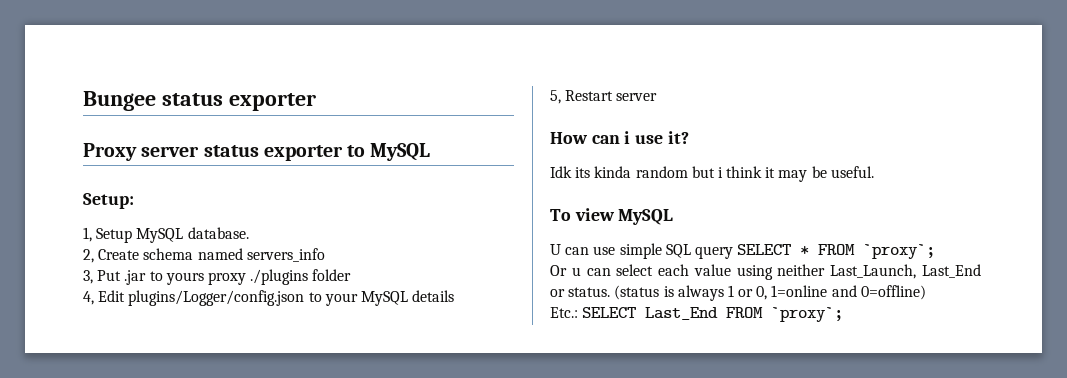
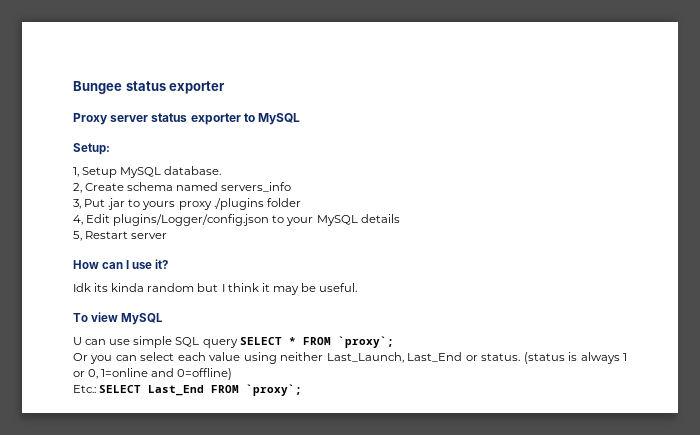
- How can i use it?
+ How can I use it?
- Idk its kinda random but i think it may be useful.
+ Idk its kinda random but I think it may be useful.
- Or u can select each value using neither Last_Launch, Last_End or status.
+ Or you can select each value using neither Last_Launch, Last_End or status.

